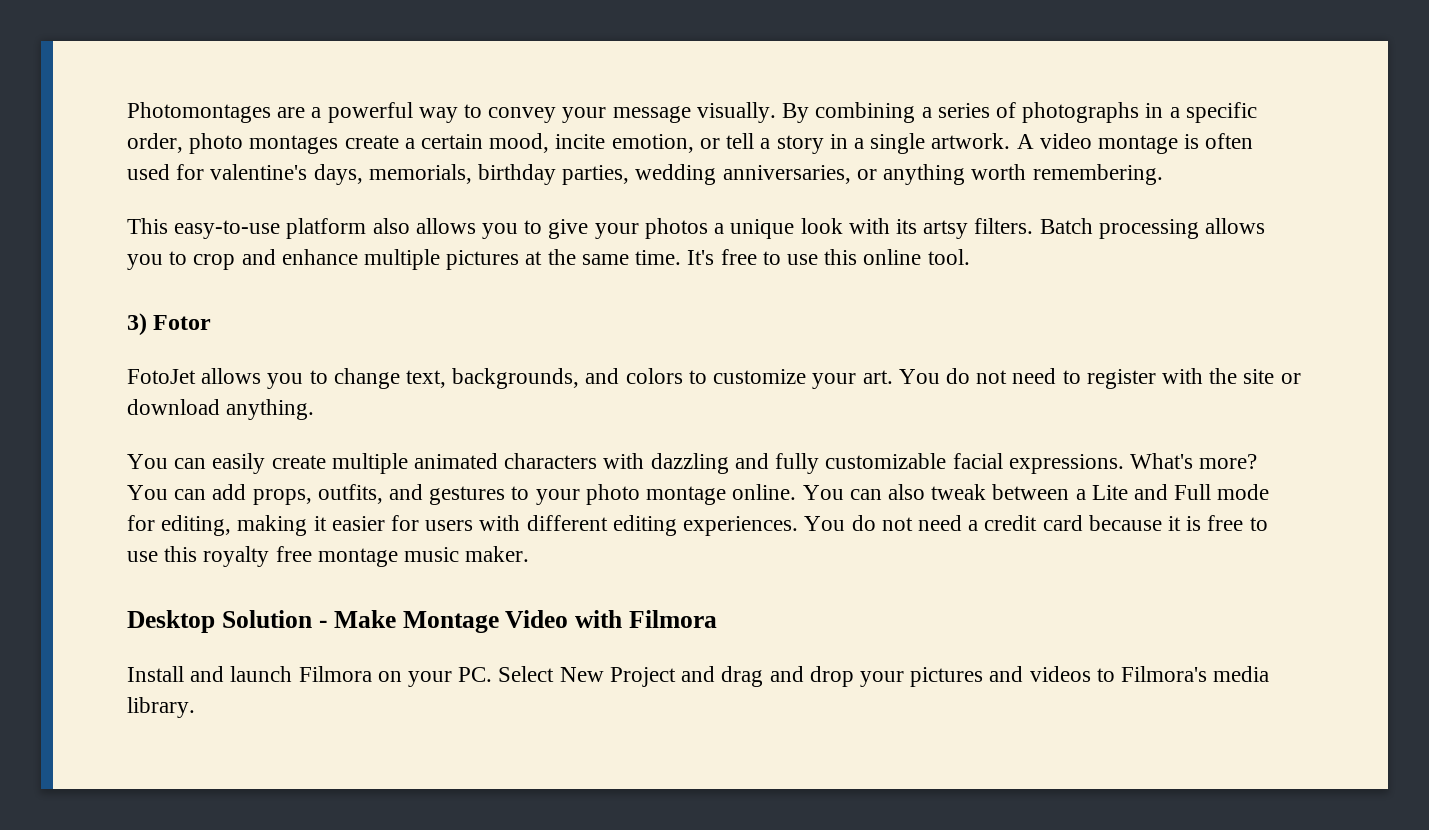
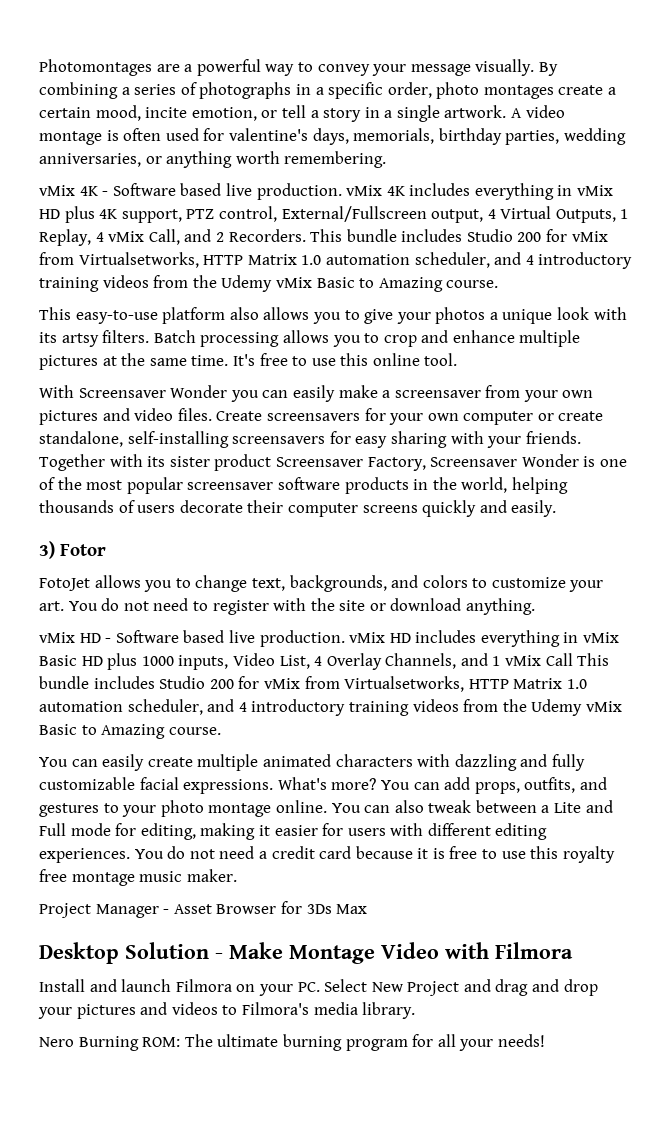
+ vMix 4K - Software based live production. vMix 4K includes everything in vMix HD plus 4K support, PTZ control, External/Fullscreen output, 4 Virtual Outputs, 1 Replay, 4 vMix Call, and 2 Recorders. This bundle includes Studio 200 for vMix from Virtualsetworks, HTTP Matrix 1.0 automation scheduler, and 4 introductory training videos from the Udemy vMix Basic to Amazing course.
+ With Screensaver Wonder you can easily make a screensaver from your own pictures and video files. Create screensavers for your own computer or create standalone, self-installing screensavers for easy sharing with your friends. Together with its sister product Screensaver Factory, Screensaver Wonder is one of the most popular screensaver software products in the world, helping thousands of users decorate their computer screens quickly and easily.
+ vMix HD - Software based live production. vMix HD includes everything in vMix Basic HD plus 1000 inputs, Video List, 4 Overlay Channels, and 1 vMix Call This bundle includes Studio 200 for vMix from Virtualsetworks, HTTP Matrix 1.0 automation scheduler, and 4 introductory training videos from the Udemy vMix Basic to Amazing course.
+ Project Manager - Asset Browser for 3Ds Max
+ Nero Burning ROM: The ultimate burning program for all your needs!

